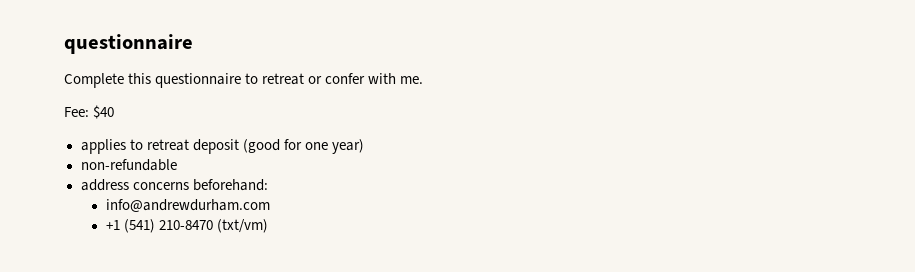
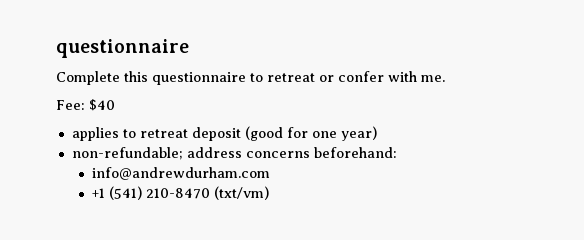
- non-refundable
- address concerns beforehand:
+ non-refundable; address concerns beforehand:

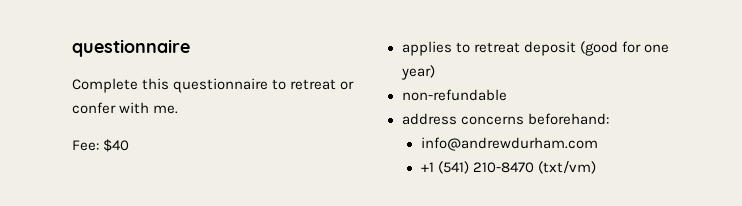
- non-refundable; address concerns beforehand:
+ non-refundable
+ address concerns beforehand:

